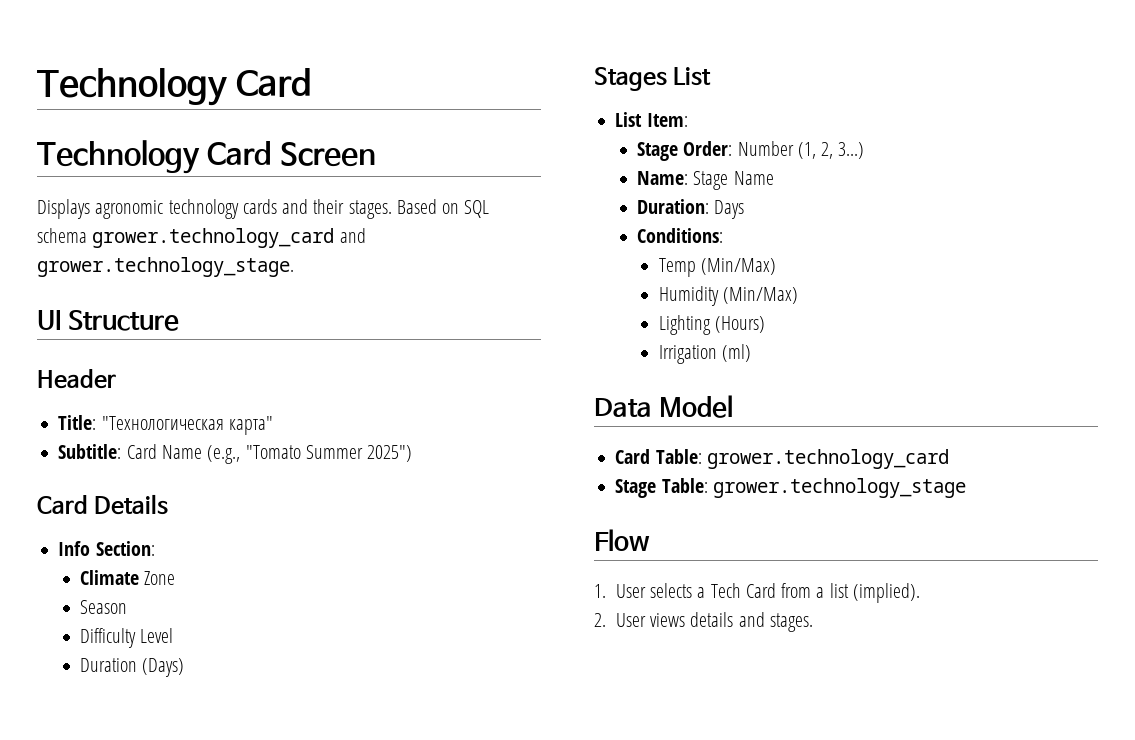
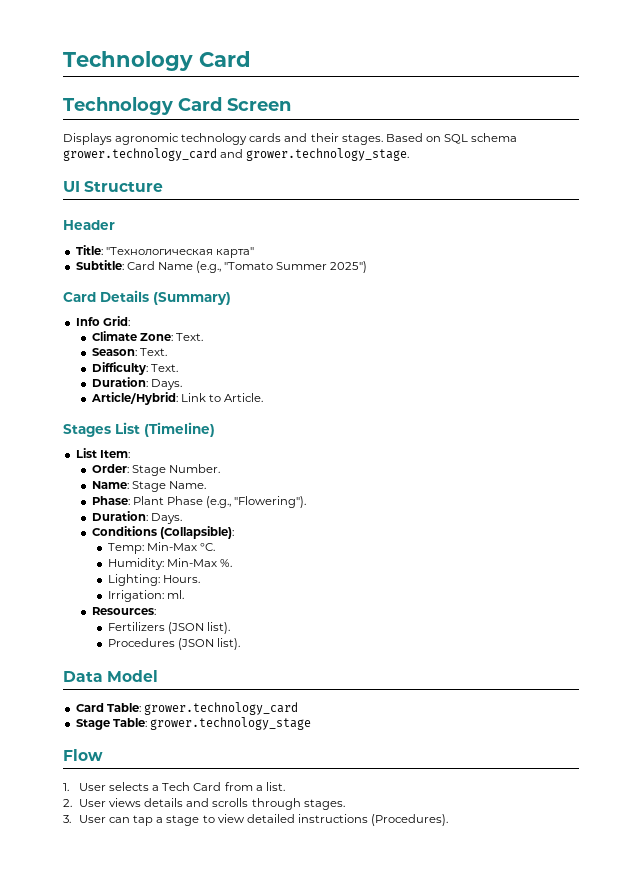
- Card Details
+ Card Details (Summary)
- Info Section:
+ Info Grid:
- Climate Zone
- Season
- Difficulty Level
- Duration (Days)
+ Climate Zone: Text.
+ Season: Text.
+ Difficulty: Text.
+ Duration: Days.
+ Article/Hybrid: Link to Article.
- Stages List
+ Stages List (Timeline)
- Stage Order: Number (1, 2, 3...)
- Name: Stage Name
- Duration: Days
- Conditions:
- Temp (Min/Max)
- Humidity (Min/Max)
- Lighting (Hours)
- Irrigation (ml)
+ Order: Stage Number.
+ Name: Stage Name.
+ Phase: Plant Phase (e.g., "Flowering").
+ Duration: Days.
+ Conditions (Collapsible):
+ Temp: Min-Max °C.
+ Humidity: Min-Max %.
+ Lighting: Hours.
+ Irrigation: ml.
+ Resources:
+ Fertilizers (JSON list).
+ Procedures (JSON list).
- 1. User selects a Tech Card from a list (implied).
+ 1. User selects a Tech Card from a list.
- 2. User views details and stages.
+ 2. User views details and scrolls through stages.
+ 3. User can tap a stage to view detailed instructions (Procedures).

